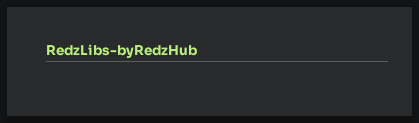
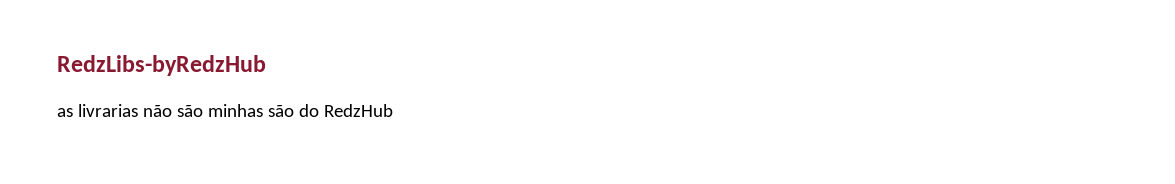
+ as livrarias não são minhas são do RedzHub

